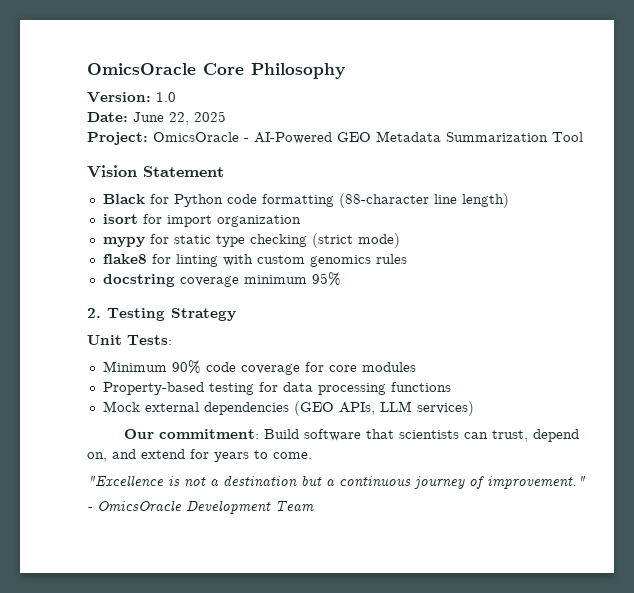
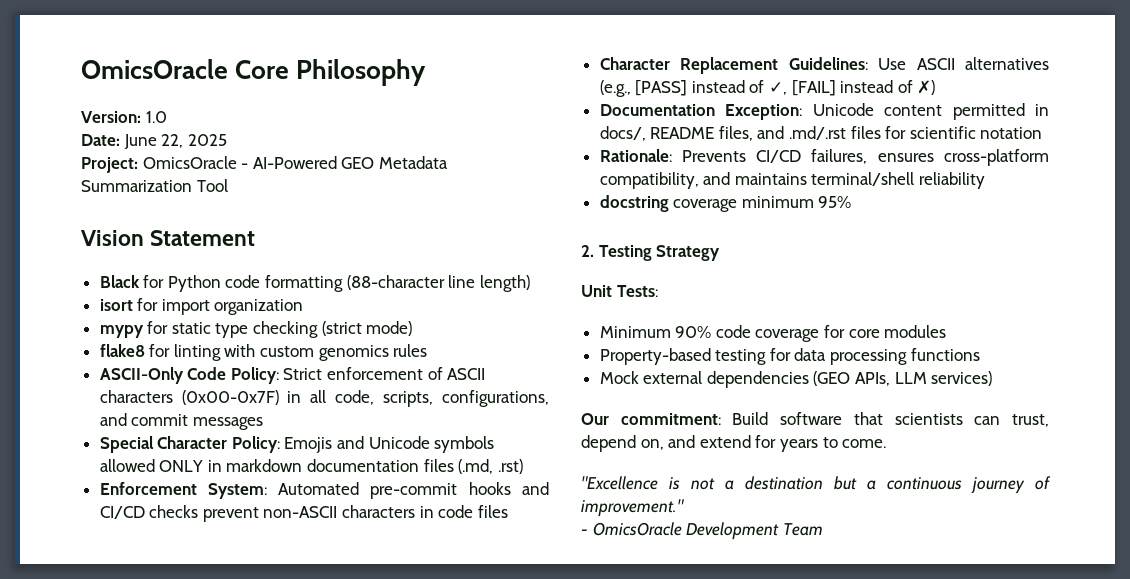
+ ASCII-Only Code Policy: Strict enforcement of ASCII characters (0x00-0x7F) in all code, scripts, configurations, and commit messages
+ Special Character Policy: Emojis and Unicode symbols allowed ONLY in markdown documentation files (.md, .rst)
+ Enforcement System: Automated pre-commit hooks and CI/CD checks prevent non-ASCII characters in code files
+ Character Replacement Guidelines: Use ASCII alternatives (e.g., [PASS] instead of ✓, [FAIL] instead of ✗)
+ Documentation Exception: Unicode content permitted in docs/, README files, and .md/.rst files for scientific notation
+ Rationale: Prevents CI/CD failures, ensures cross-platform compatibility, and maintains terminal/shell reliability

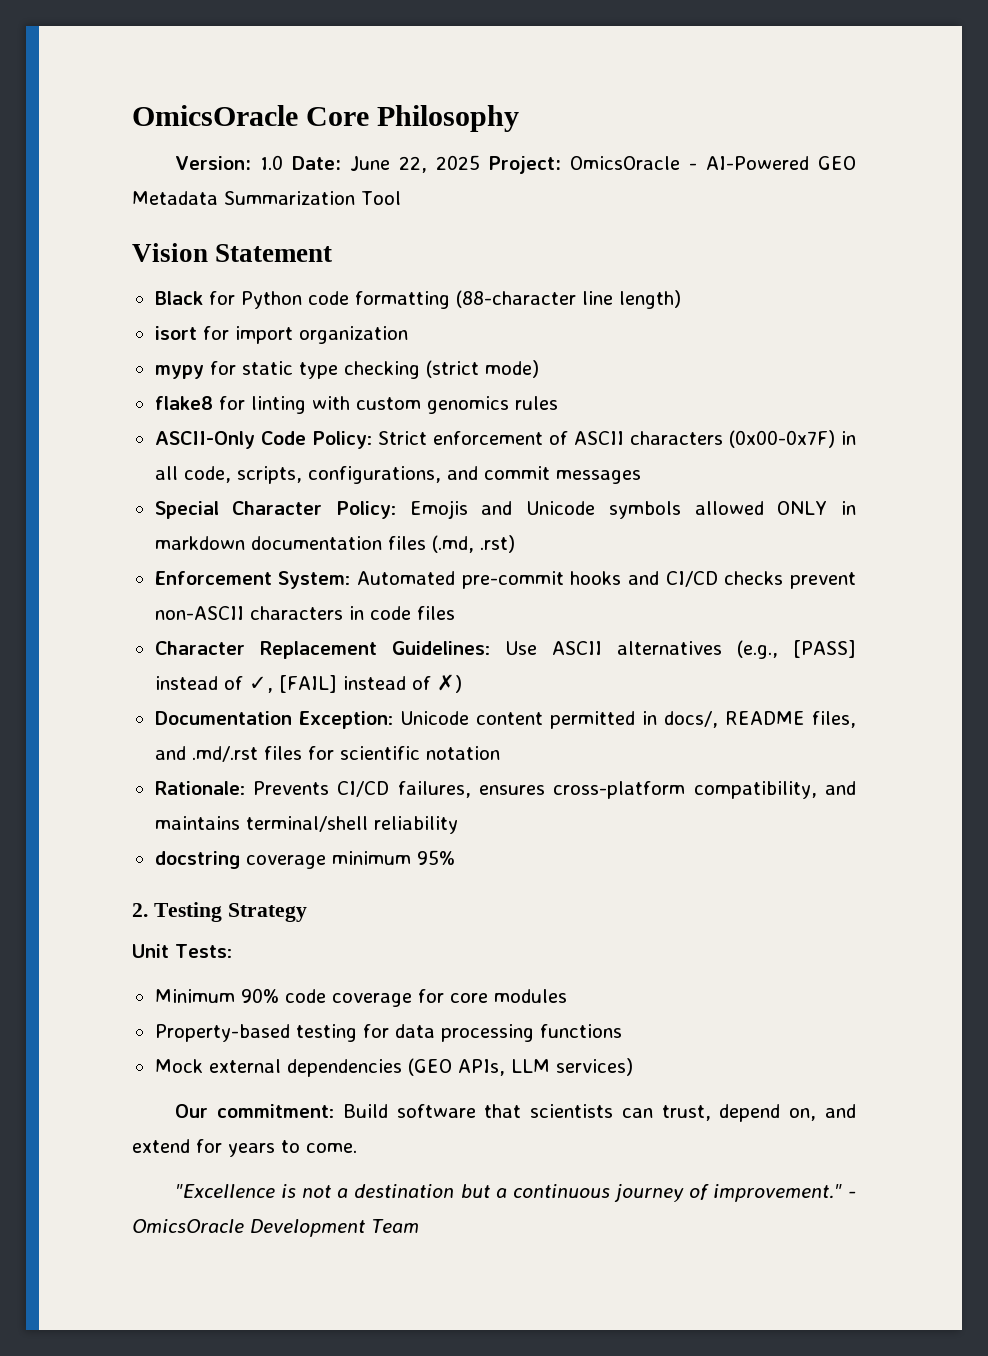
- Version: 1.0
- Date: June 22, 2025
- Project: OmicsOracle - AI-Powered GEO Metadata Summarization Tool
+ Version: 1.0 Date: June 22, 2025 Project: OmicsOracle - AI-Powered GEO Metadata Summarization Tool
- "Excellence is not a destination but a continuous journey of improvement."
- - OmicsOracle Development Team
+ "Excellence is not a destination but a continuous journey of improvement." - OmicsOracle Development Team

